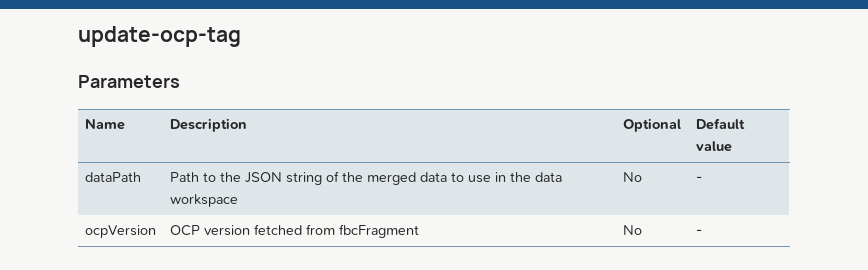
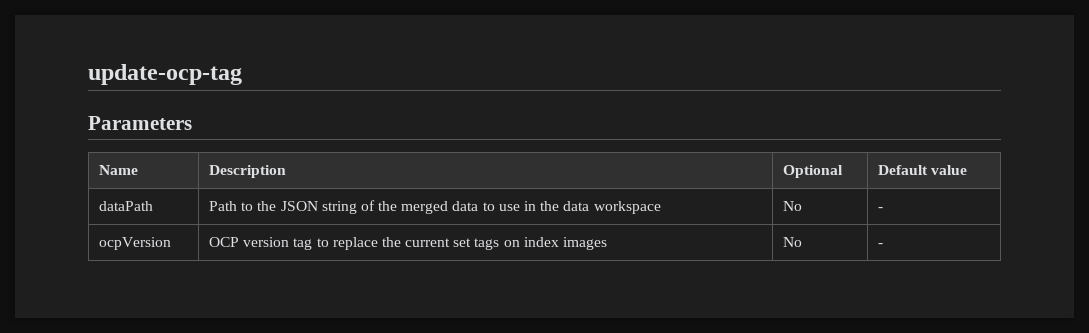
- ocpVersion | OCP version fetched from fbcFragment | No | -
+ ocpVersion | OCP version tag to replace the current set tags on index images | No | -

